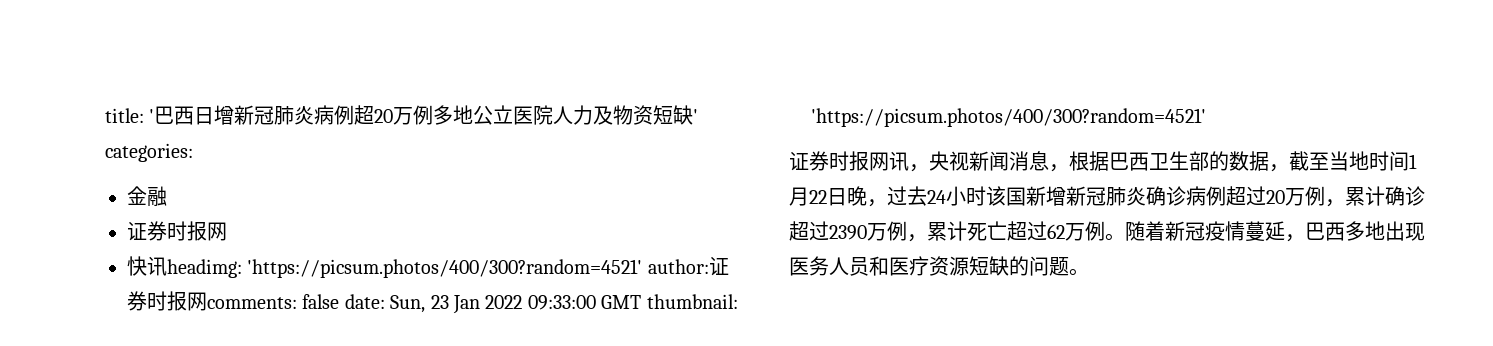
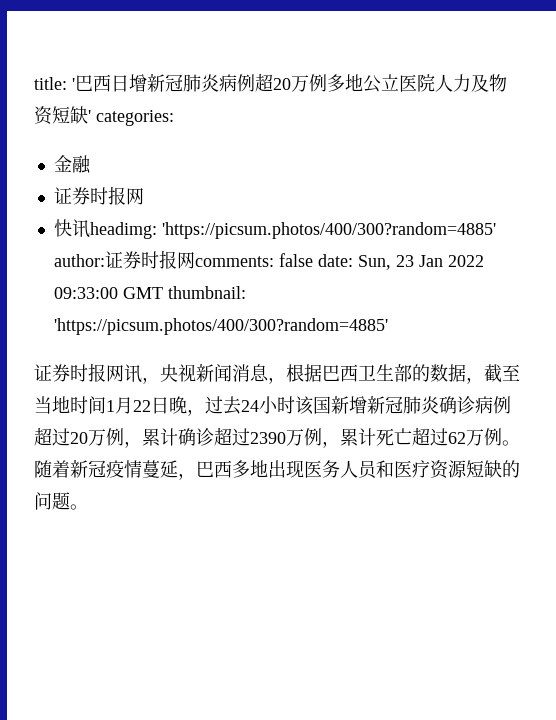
- 快讯headimg: 'https://picsum.photos/400/300?random=4521' author:证券时报网comments: false date: Sun, 23 Jan 2022 09:33:00 GMT thumbnail: 'https://picsum.photos/400/300?random=4521'
+ 快讯headimg: 'https://picsum.photos/400/300?random=4885' author:证券时报网comments: false date: Sun, 23 Jan 2022 09:33:00 GMT thumbnail: 'https://picsum.photos/400/300?random=4885'

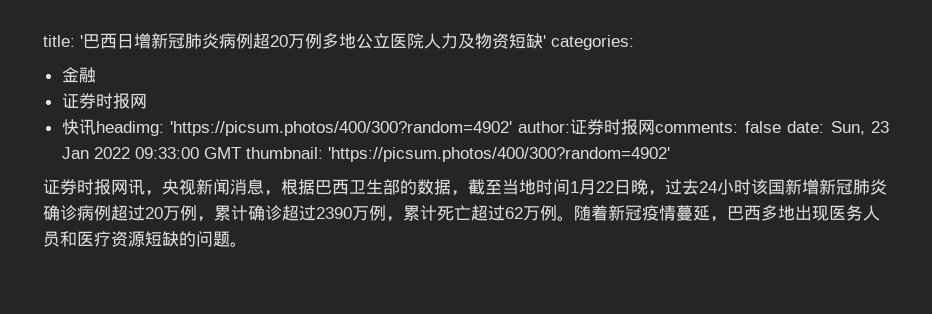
- 快讯headimg: 'https://picsum.photos/400/300?random=4885' author:证券时报网comments: false date: Sun, 23 Jan 2022 09:33:00 GMT thumbnail: 'https://picsum.photos/400/300?random=4885'
+ 快讯headimg: 'https://picsum.photos/400/300?random=4902' author:证券时报网comments: false date: Sun, 23 Jan 2022 09:33:00 GMT thumbnail: 'https://picsum.photos/400/300?random=4902'

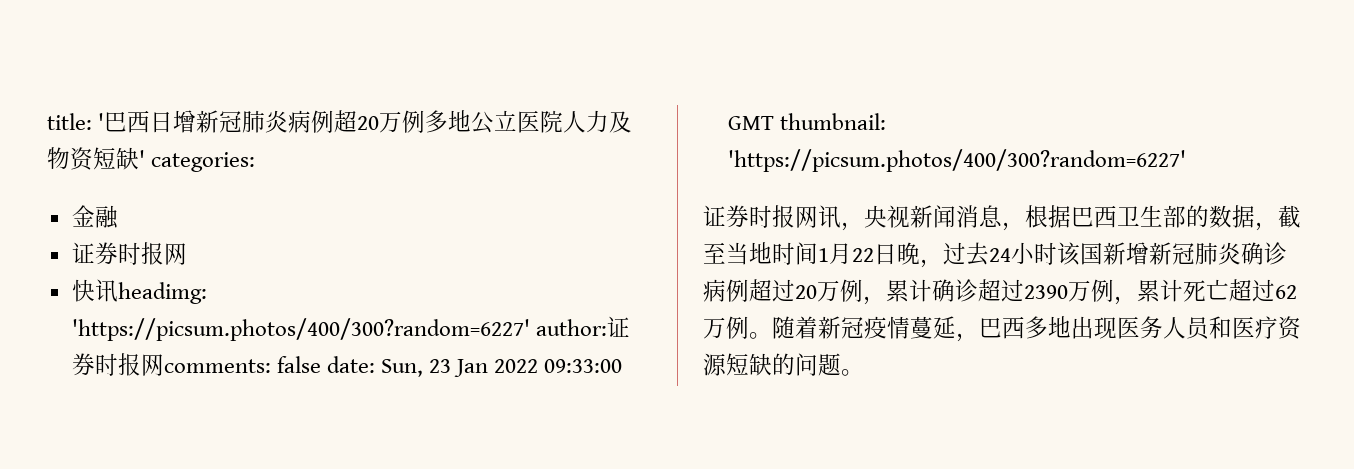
- 快讯headimg: 'https://picsum.photos/400/300?random=4902' author:证券时报网comments: false date: Sun, 23 Jan 2022 09:33:00 GMT thumbnail: 'https://picsum.photos/400/300?random=4902'
+ 快讯headimg: 'https://picsum.photos/400/300?random=6227' author:证券时报网comments: false date: Sun, 23 Jan 2022 09:33:00 GMT thumbnail: 'https://picsum.photos/400/300?random=6227'

